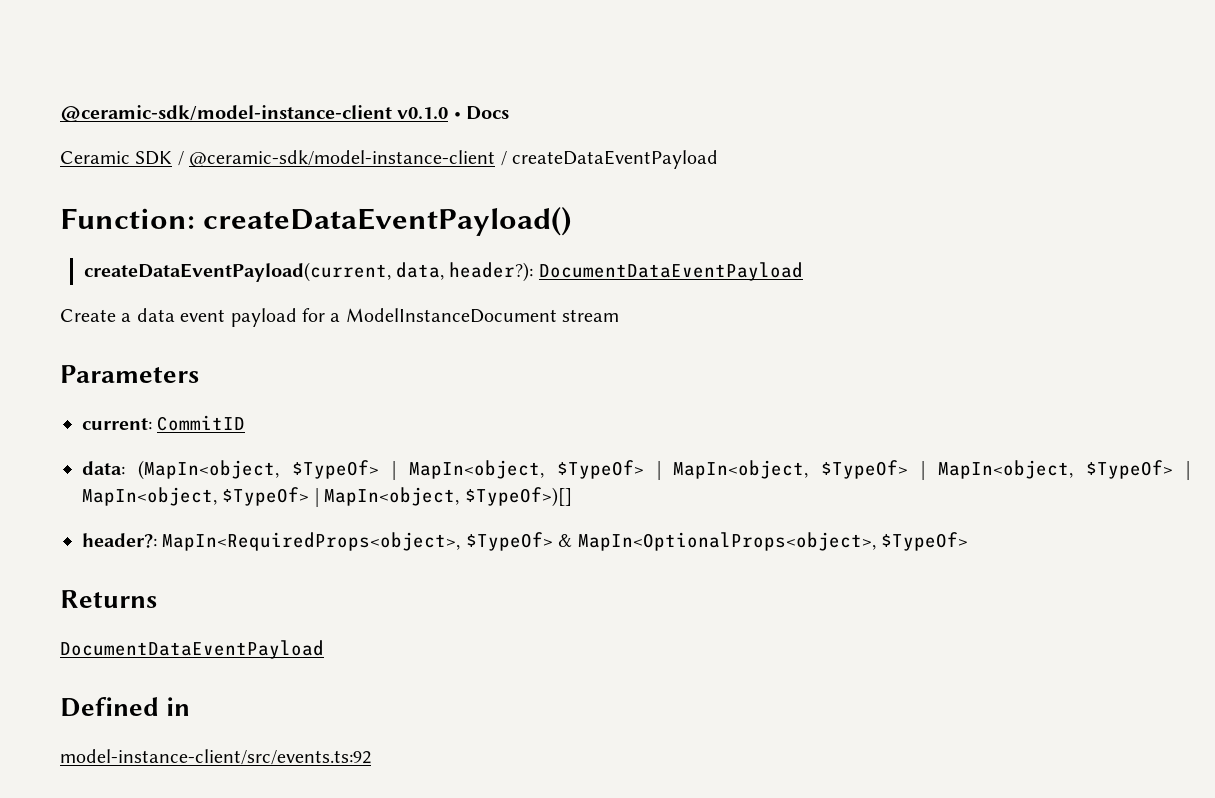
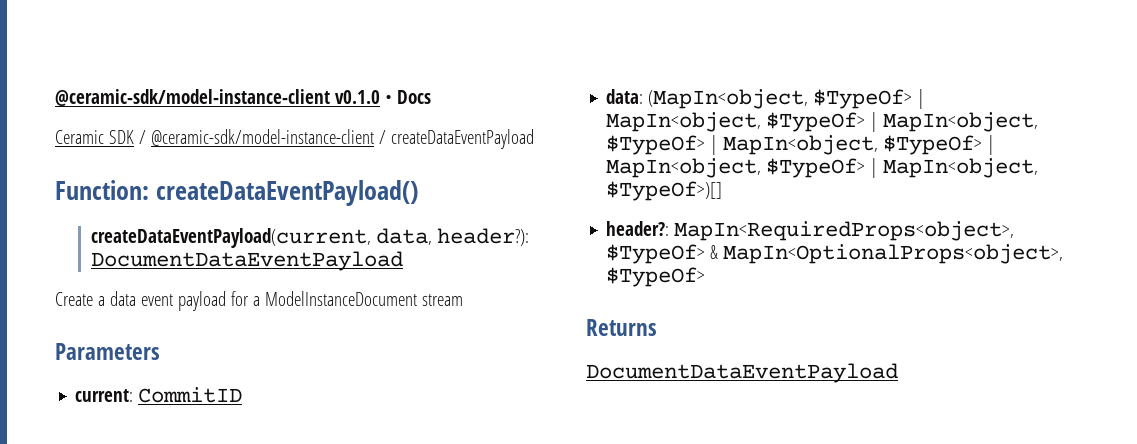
- Defined in
- model-instance-client/src/events.ts:92

